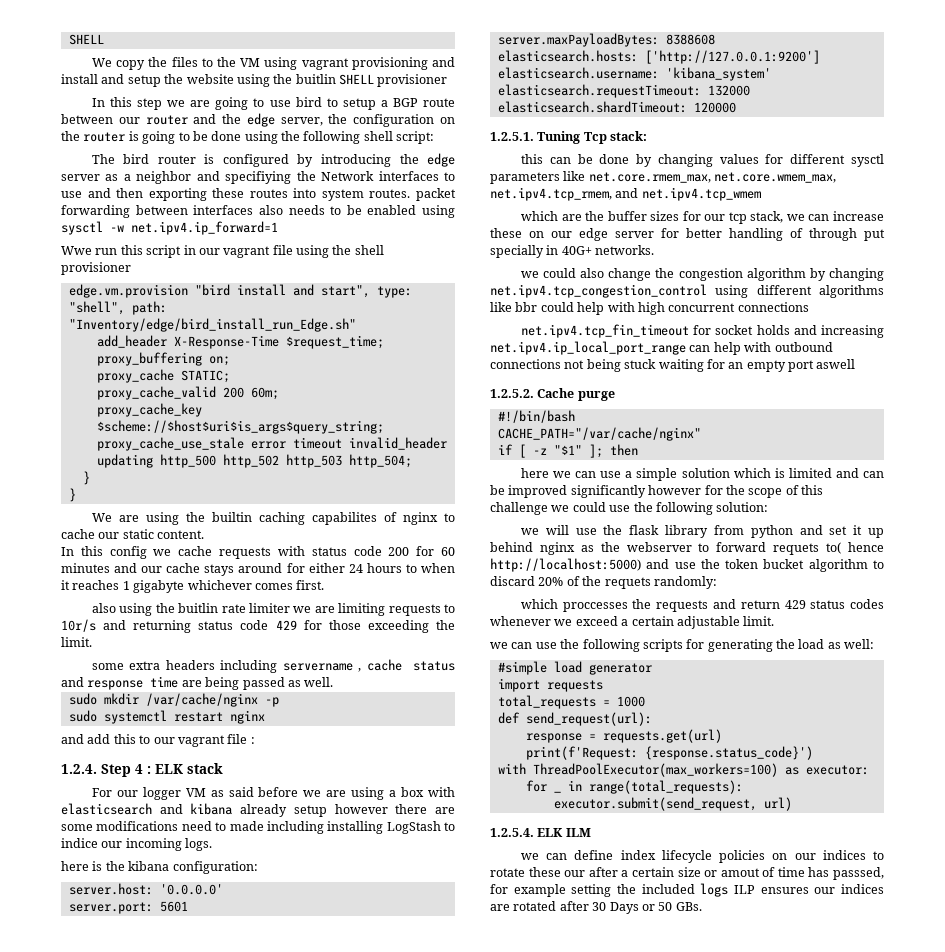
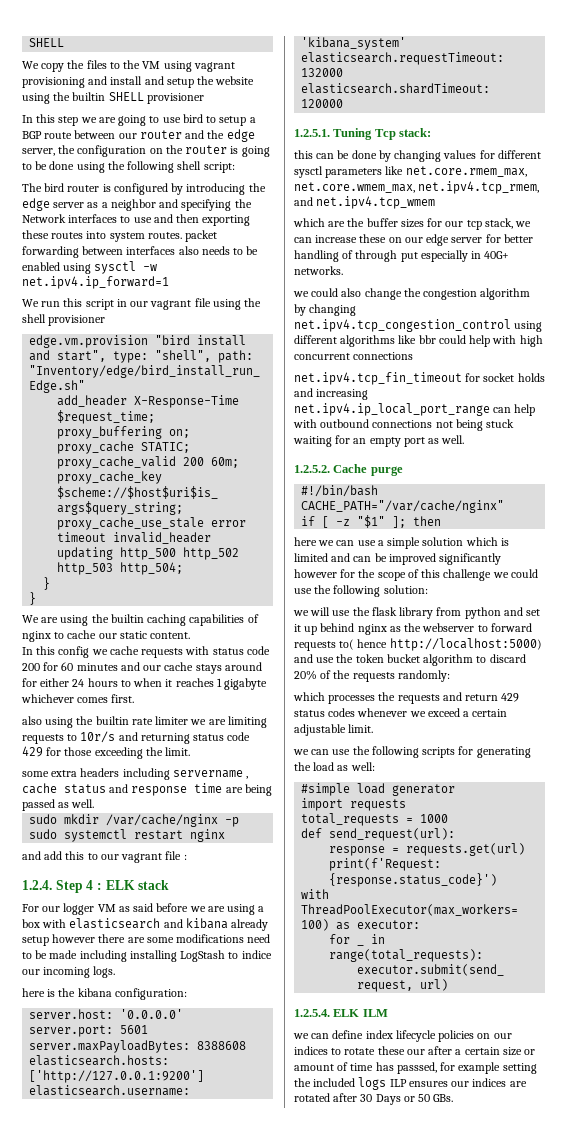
- We copy the files to the VM using vagrant provisioning and install and setup the website using the buitlin SHELL provisioner
+ We copy the files to the VM using vagrant provisioning and install and setup the website using the builtin SHELL provisioner
- The bird router is configured by introducing the edge server as a neighbor and specifiying the Network interfaces to use and then exporting these routes into system routes. packet forwarding between interfaces also needs to be enabled using sysctl -w net.ipv4.ip_forward=1
+ The bird router is configured by introducing the edge server as a neighbor and specifying the Network interfaces to use and then exporting these routes into system routes. packet forwarding between interfaces also needs to be enabled using sysctl -w net.ipv4.ip_forward=1
- Wwe run this script in our vagrant file using the shell provisioner
+ We run this script in our vagrant file using the shell provisioner
- We are using the builtin caching capabilites of nginx to cache our static content.
+ We are using the builtin caching capabilities of nginx to cache our static content.
- also using the buitlin rate limiter we are limiting requests to 10r/s and returning status code 429 for those exceeding the limit.
+ also using the builtin rate limiter we are limiting requests to 10r/s and returning status code 429 for those exceeding the limit.
- For our logger VM as said before we are using a box with elasticsearch and kibana already setup however there are some modifications need to made including installing LogStash to indice our incoming logs.
+ For our logger VM as said before we are using a box with elasticsearch and kibana already setup however there are some modifications need to be made including installing LogStash to indice our incoming logs.
- which are the buffer sizes for our tcp stack, we can increase these on our edge server for better handling of through put specially in 40G+ networks.
+ which are the buffer sizes for our tcp stack, we can increase these on our edge server for better handling of through put especially in 40G+ networks.
- net.ipv4.tcp_fin_timeout for socket holds and increasing net.ipv4.ip_local_port_range can help with outbound connections not being stuck waiting for an empty port aswell
+ net.ipv4.tcp_fin_timeout for socket holds and increasing net.ipv4.ip_local_port_range can help with outbound connections not being stuck waiting for an empty port as well.
- we will use the flask library from python and set it up behind nginx as the webserver to forward requets to( hence http://localhost:5000) and use the token bucket algorithm to discard 20% of the requets randomly:
+ we will use the flask library from python and set it up behind nginx as the webserver to forward requests to( hence http://localhost:5000) and use the token bucket algorithm to discard 20% of the requests randomly:
- which proccesses the requests and return 429 status codes whenever we exceed a certain adjustable limit.
+ which processes the requests and return 429 status codes whenever we exceed a certain adjustable limit.
- we can define index lifecycle policies on our indices to rotate these our after a certain size or amout of time has passsed, for example setting the included logs ILP ensures our indices are rotated after 30 Days or 50 GBs.
+ we can define index lifecycle policies on our indices to rotate these our after a certain size or amount of time has passsed, for example setting the included logs ILP ensures our indices are rotated after 30 Days or 50 GBs.

